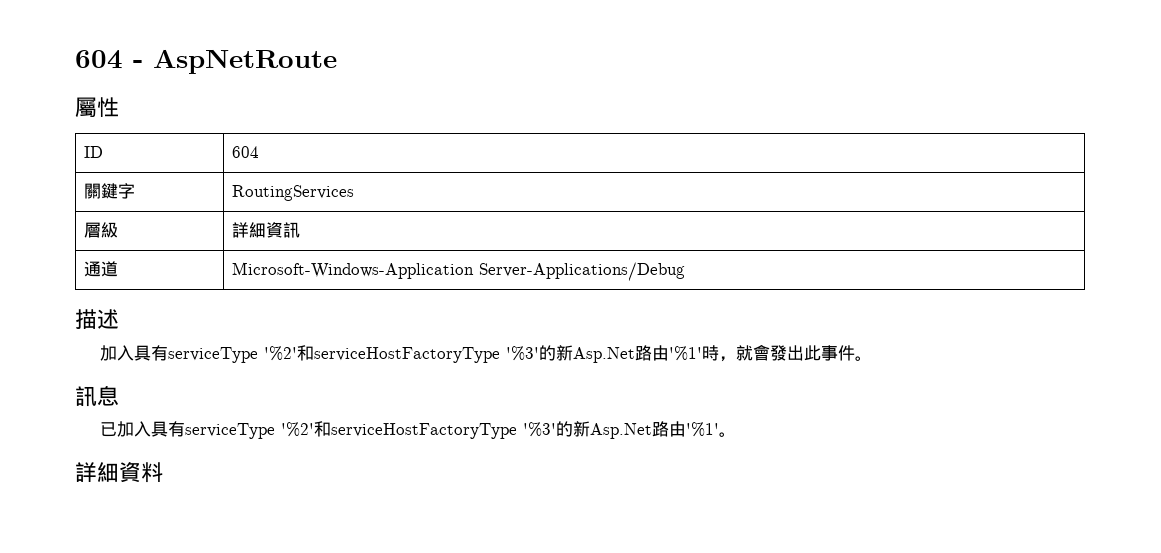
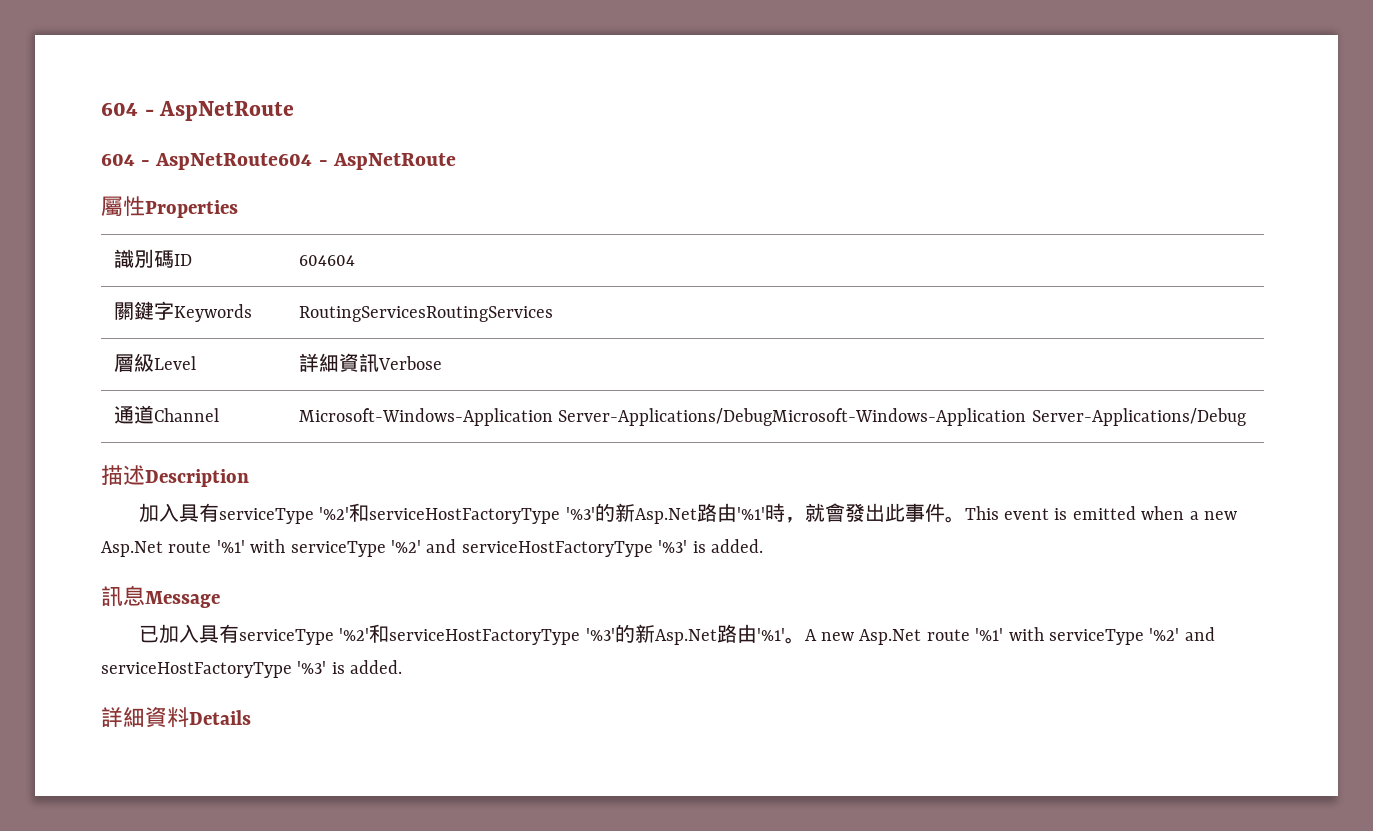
+ 604 - AspNetRoute604 - AspNetRoute
- 屬性
- ID | 604
+ 屬性Properties
+ 識別碼ID | 604604
- 關鍵字 | RoutingServices
+ 關鍵字Keywords | RoutingServicesRoutingServices
- 層級 | 詳細資訊
+ 層級Level | 詳細資訊Verbose
- 通道 | Microsoft-Windows-Application Server-Applications/Debug
+ 通道Channel | Microsoft-Windows-Application Server-Applications/DebugMicrosoft-Windows-Application Server-Applications/Debug
- 描述
+ 描述Description
+ This event is emitted when a new Asp.Net route '%1' with serviceType '%2' and serviceHostFactoryType '%3' is added.
- 訊息
+ 訊息Message
+ A new Asp.Net route '%1' with serviceType '%2' and serviceHostFactoryType '%3' is added.
- 詳細資料
+ 詳細資料Details

